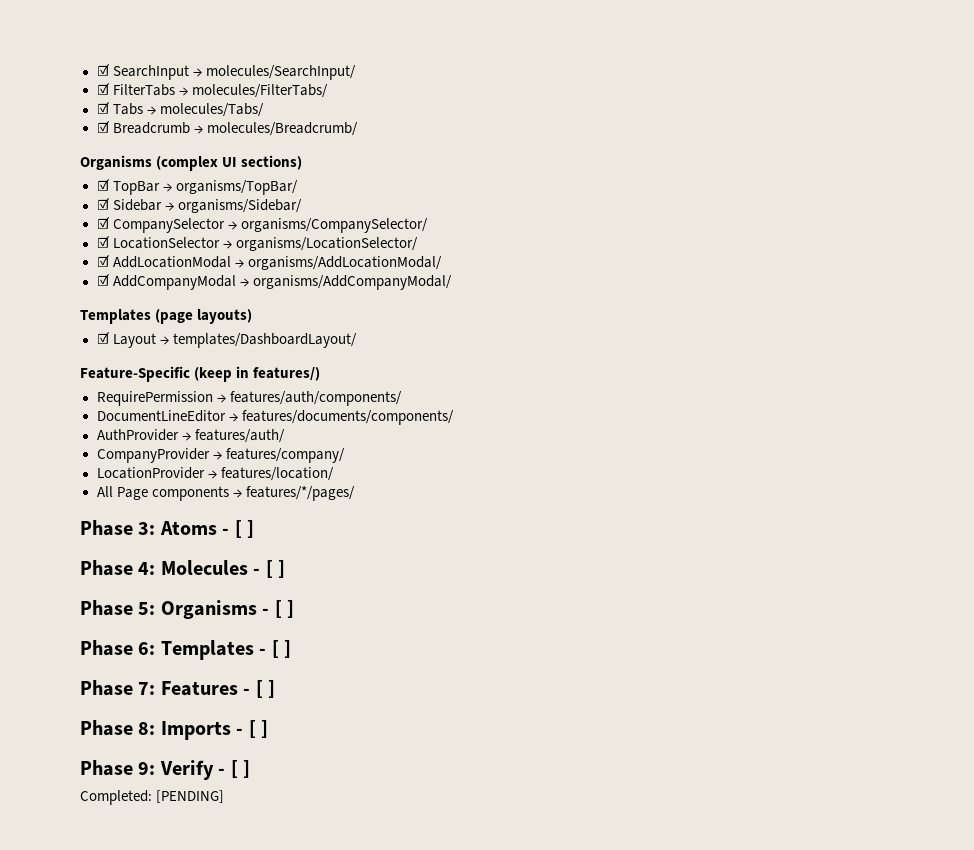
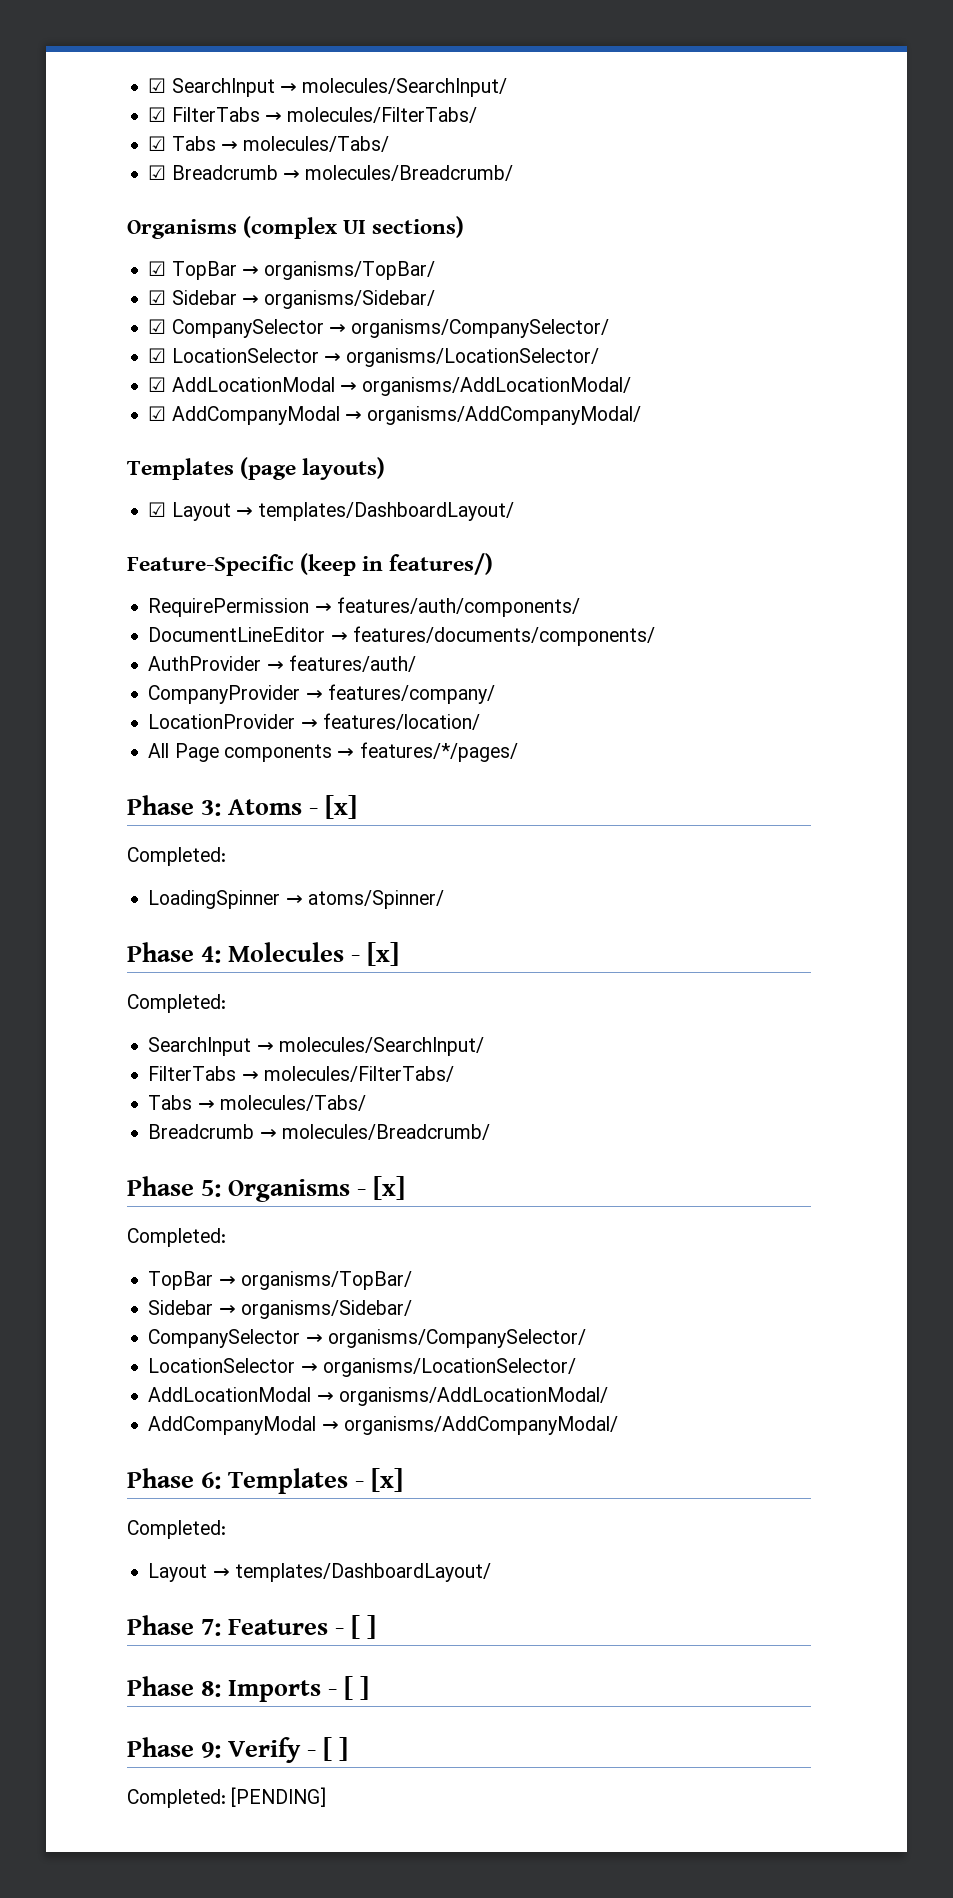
- Phase 3: Atoms - [ ]
+ Phase 3: Atoms - [x]
+ Completed:
+ LoadingSpinner → atoms/Spinner/
- Phase 4: Molecules - [ ]
- Phase 5: Organisms - [ ]
+ Phase 4: Molecules - [x]
+ Completed:
+ SearchInput → molecules/SearchInput/
+ FilterTabs → molecules/FilterTabs/
+ Tabs → molecules/Tabs/
+ Breadcrumb → molecules/Breadcrumb/
+ Phase 5: Organisms - [x]
+ Completed:
+ TopBar → organisms/TopBar/
+ Sidebar → organisms/Sidebar/
+ CompanySelector → organisms/CompanySelector/
+ LocationSelector → organisms/LocationSelector/
+ AddLocationModal → organisms/AddLocationModal/
+ AddCompanyModal → organisms/AddCompanyModal/
- Phase 6: Templates - [ ]
+ Phase 6: Templates - [x]
+ Completed:
+ Layout → templates/DashboardLayout/

